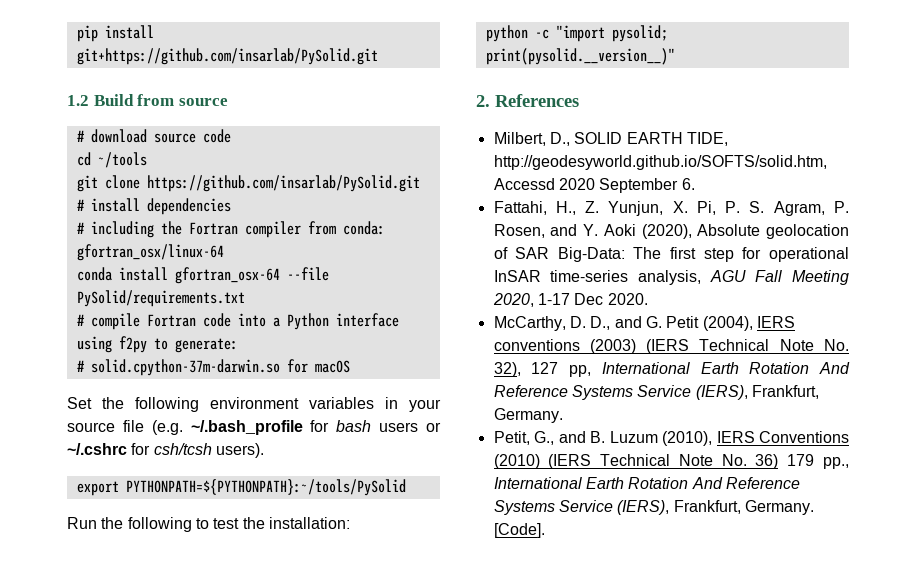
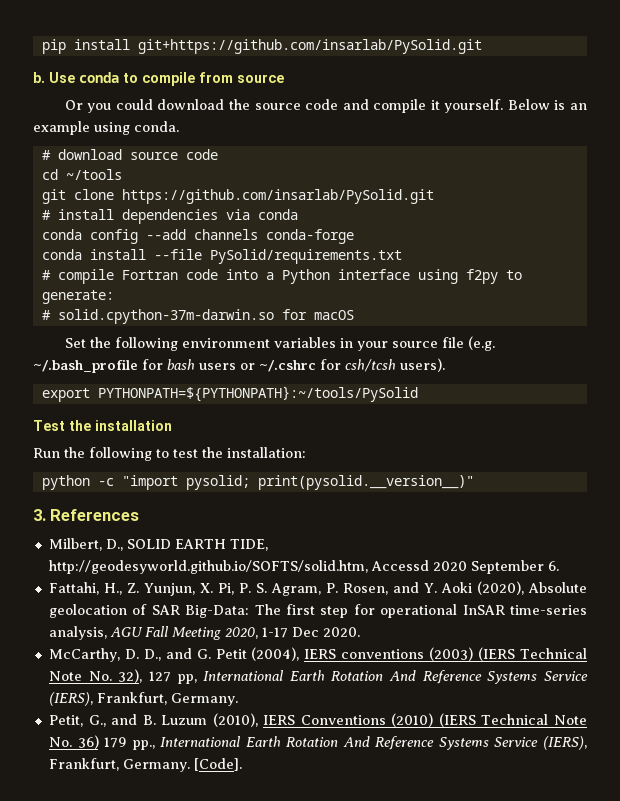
- 1.2 Build from source
+ b. Use conda to compile from source
+ Or you could download the source code and compile it yourself. Below is an example using conda.
- # install dependencies
- # including the Fortran compiler from conda: gfortran_osx/linux-64
+ # install dependencies via conda
+ conda config --add channels conda-forge
- conda install gfortran_osx-64 --file PySolid/requirements.txt
+ conda install --file PySolid/requirements.txt
+ Test the installation
- 2. References
+ 3. References

